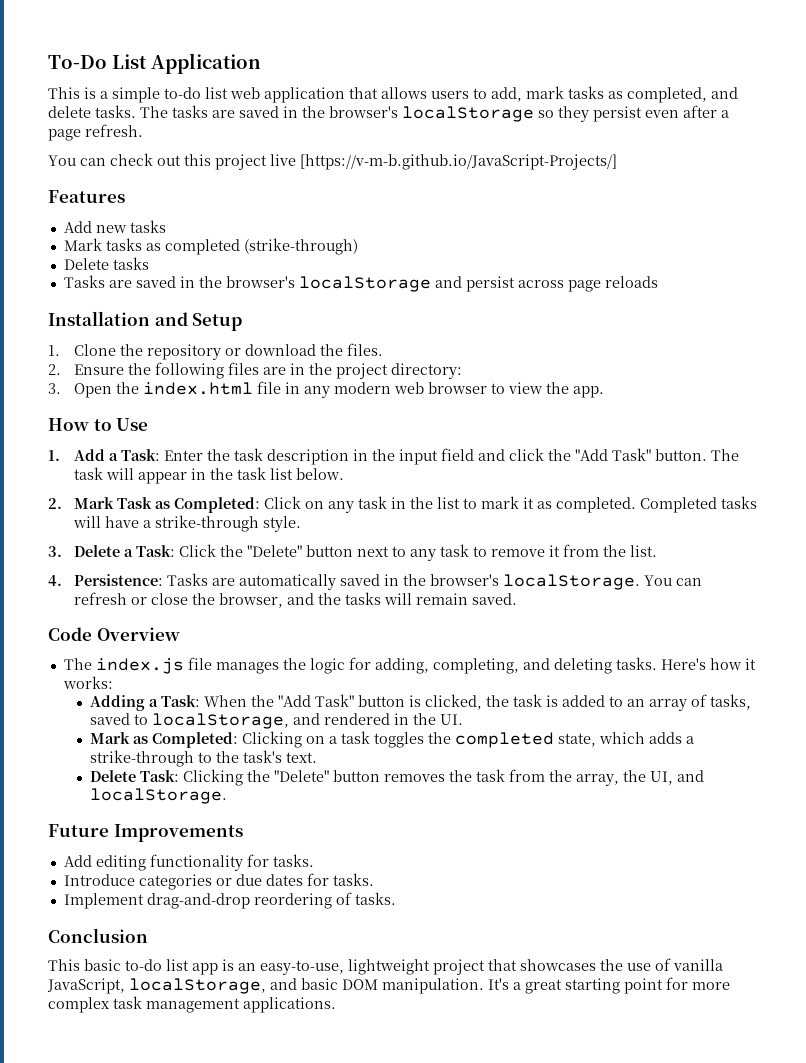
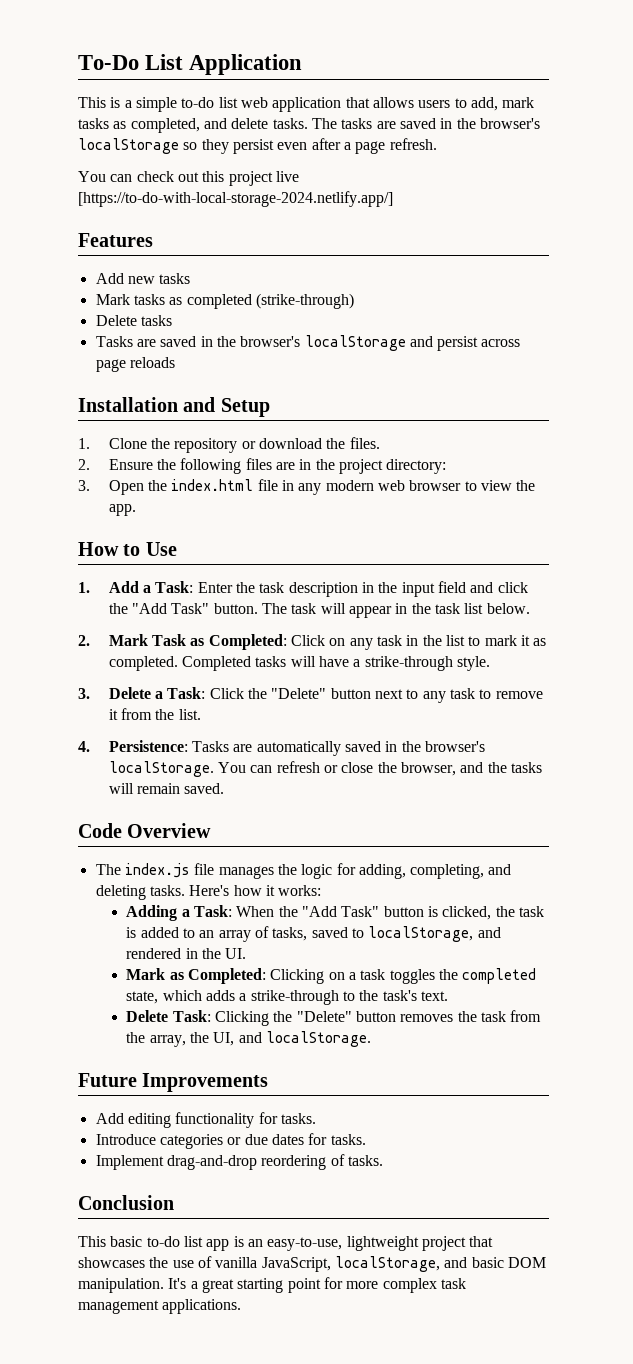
- You can check out this project live [https://v-m-b.github.io/JavaScript-Projects/]
+ You can check out this project live [https://to-do-with-local-storage-2024.netlify.app/]

